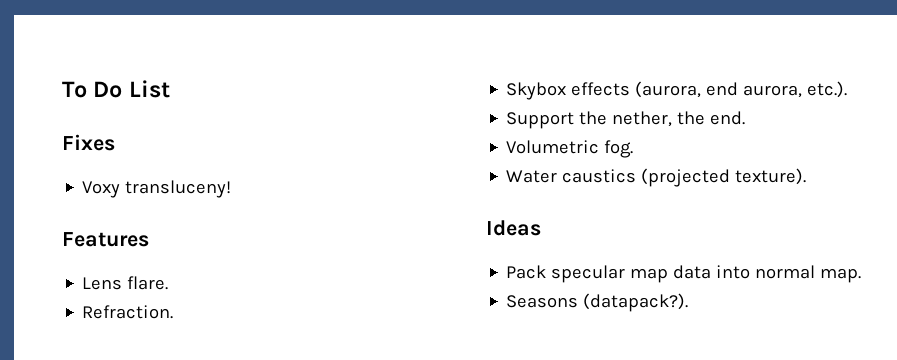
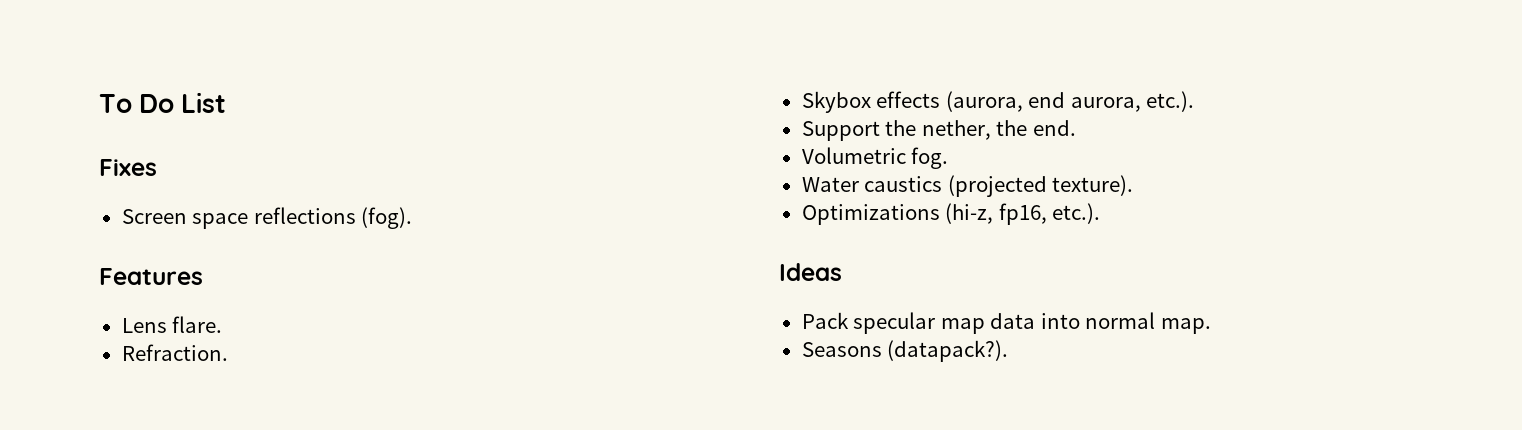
- Voxy transluceny!
+ Screen space reflections (fog).
+ Optimizations (hi-z, fp16, etc.).

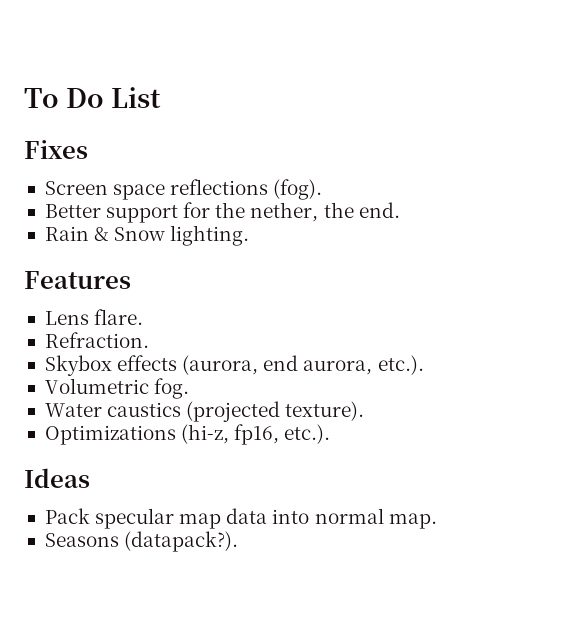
+ Better support for the nether, the end.
+ Rain & Snow lighting.
- Support the nether, the end.

